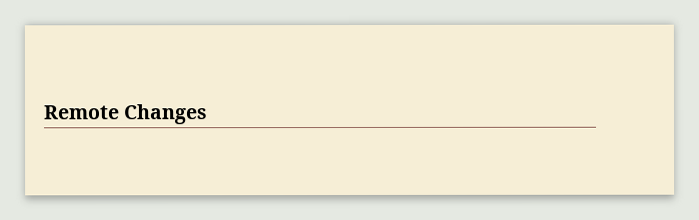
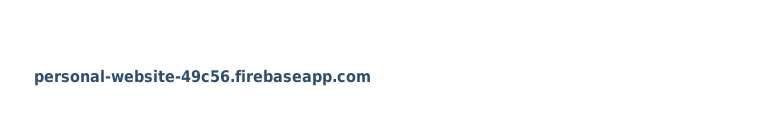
- Remote Changes
+ personal-website-49c56.firebaseapp.com

